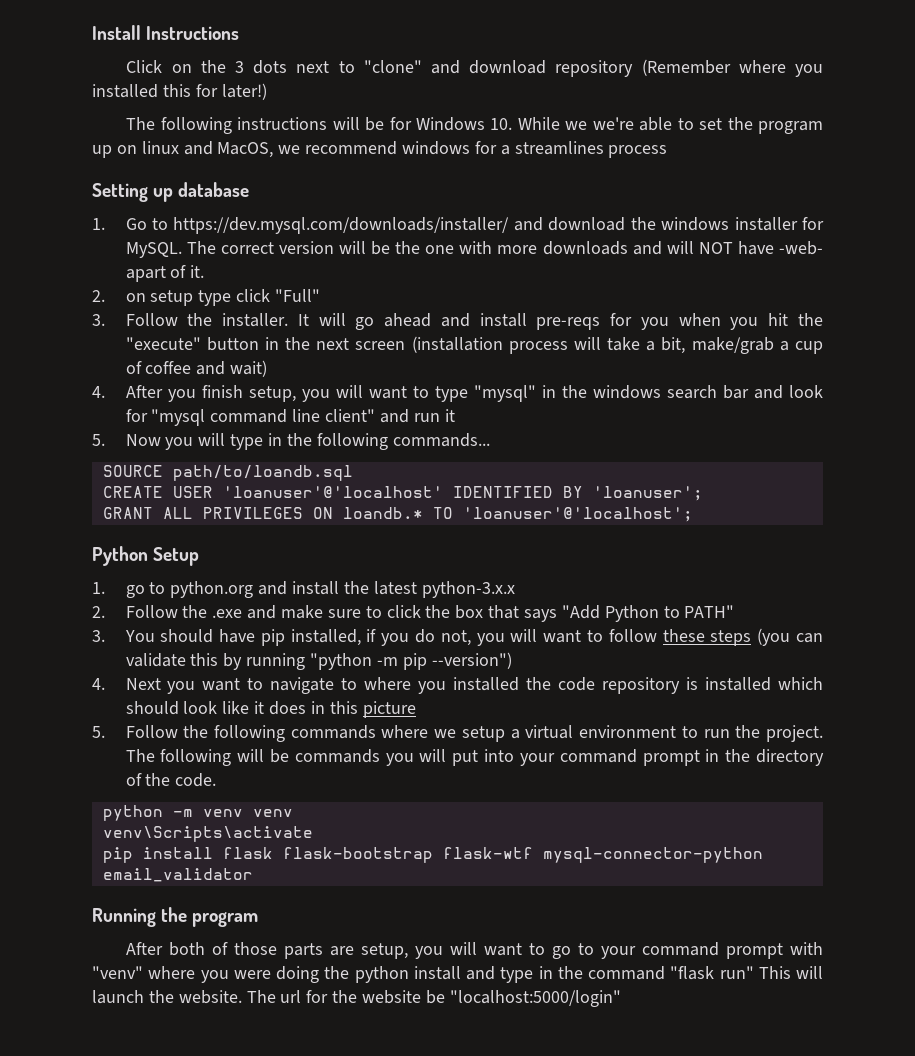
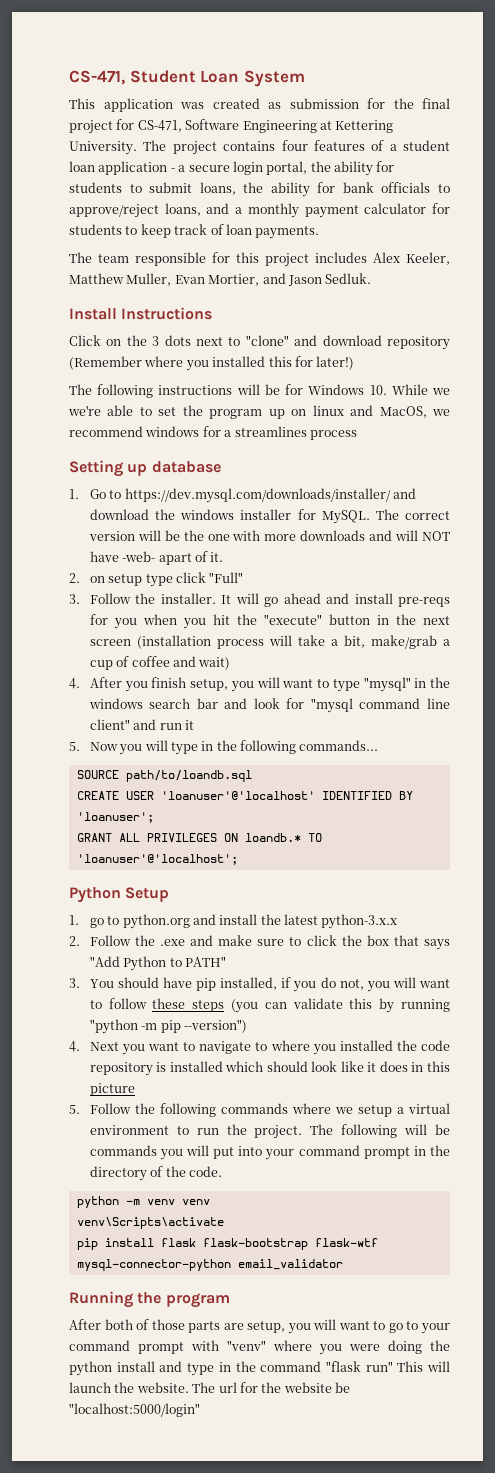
+ CS-471, Student Loan System
+ This application was created as submission for the final project for CS-471, Software Engineering at Kettering University. The project contains four features of a student loan application - a secure login portal, the ability for students to submit loans, the ability for bank officials to approve/reject loans, and a monthly payment calculator for students to keep track of loan payments.
+ The team responsible for this project includes Alex Keeler, Matthew Muller, Evan Mortier, and Jason Sedluk.

